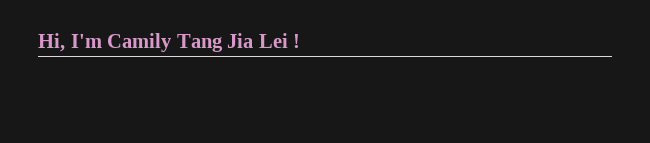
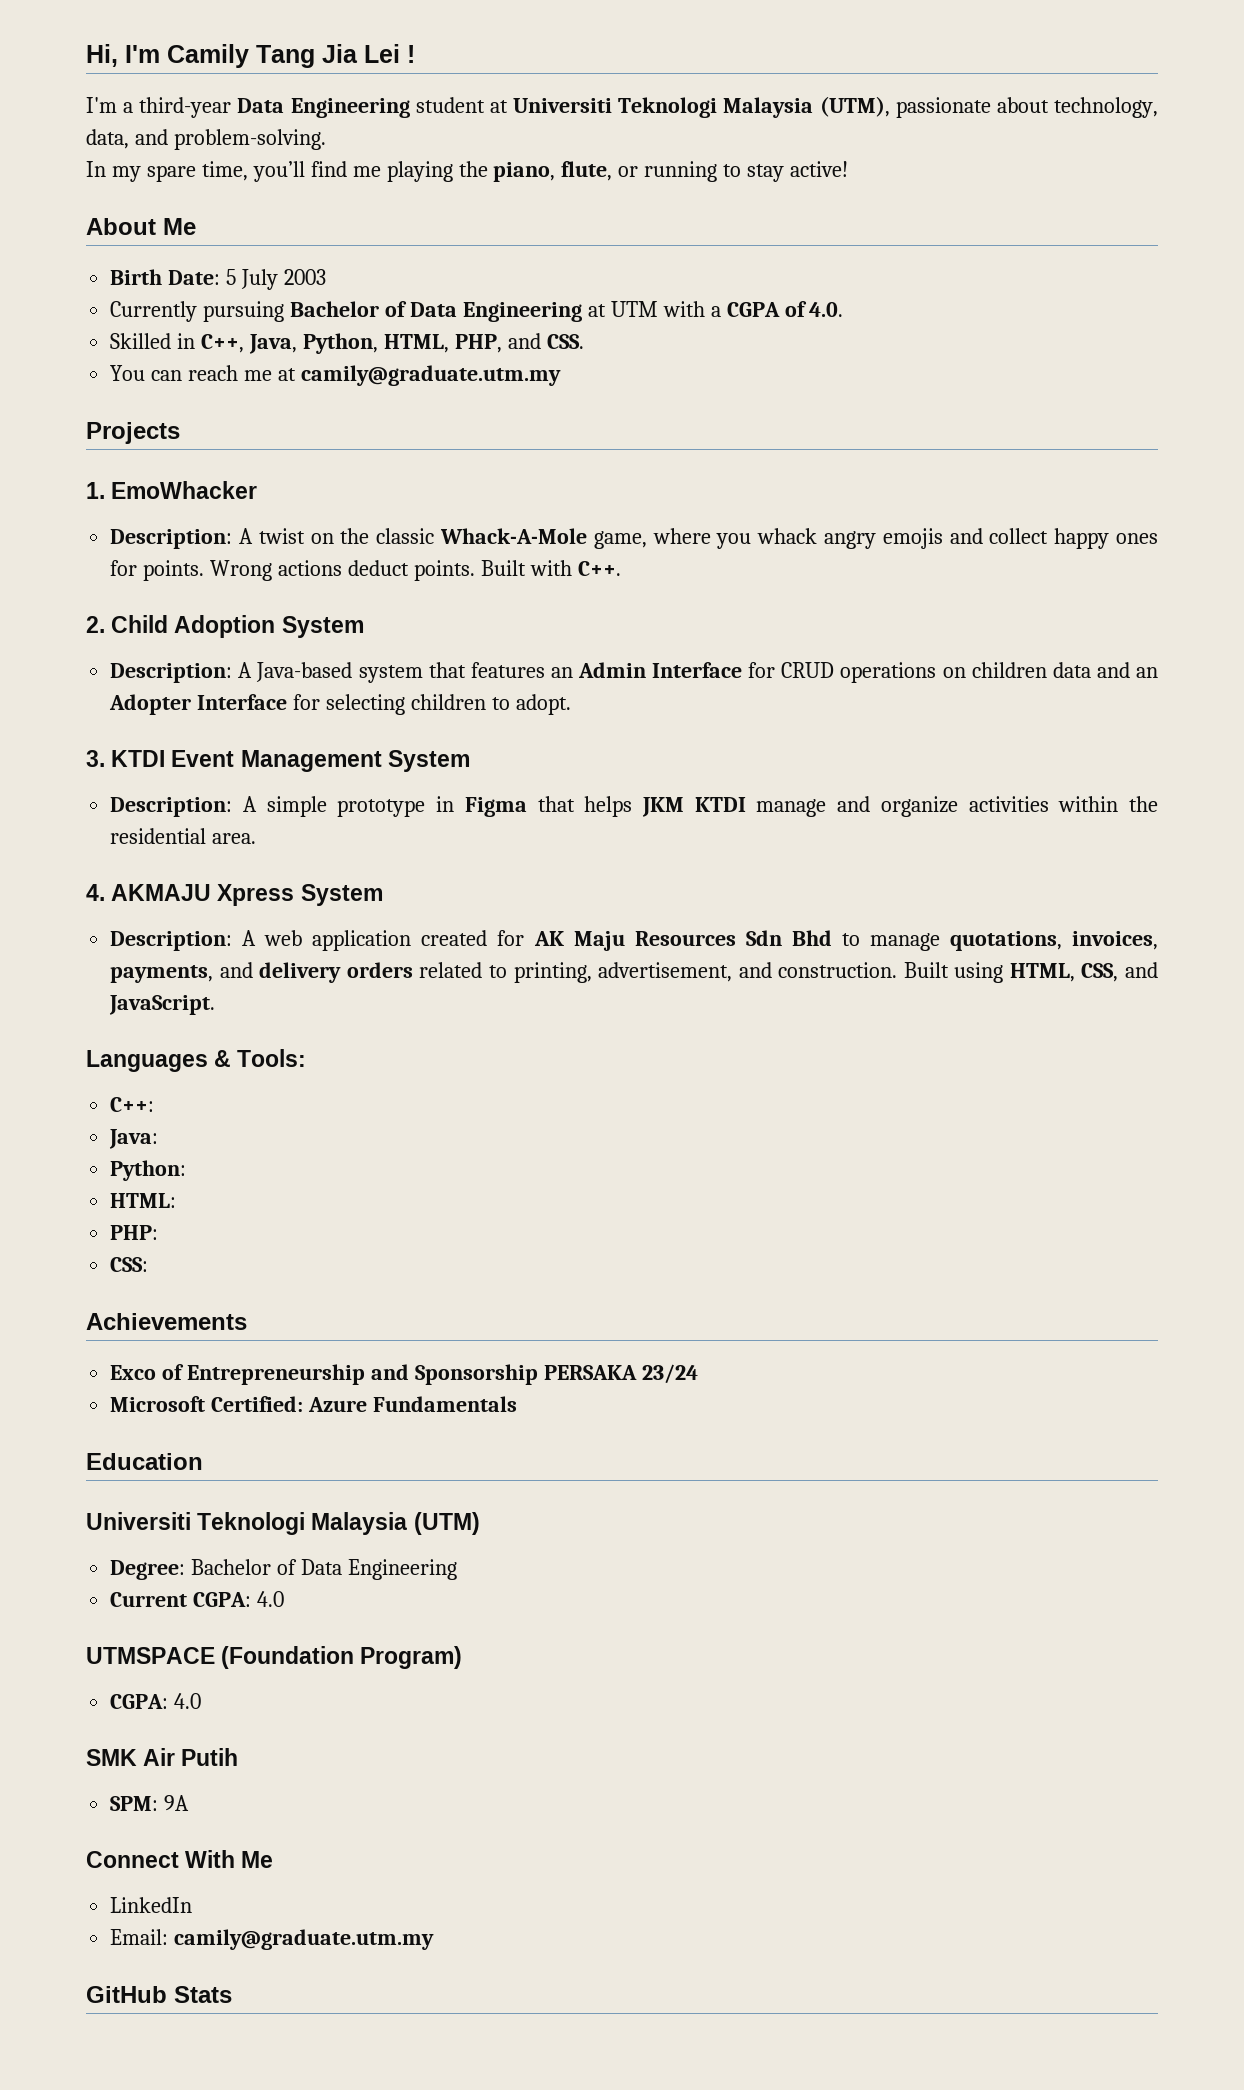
+ I'm a third-year Data Engineering student at Universiti Teknologi Malaysia (UTM), passionate about technology, data, and problem-solving.
+ In my spare time, you’ll find me playing the piano, flute, or running to stay active!
+ About Me
+ Birth Date: 5 July 2003
+ Currently pursuing Bachelor of Data Engineering at UTM with a CGPA of 4.0.
+ Skilled in C++, Java, Python, HTML, PHP, and CSS.
+ You can reach me at camily@graduate.utm.my
+ Projects
+ 1. EmoWhacker
+ Description: A twist on the classic Whack-A-Mole game, where you whack angry emojis and collect happy ones for points. Wrong actions deduct points. Built with C++.
+ 2. Child Adoption System
+ Description: A Java-based system that features an Admin Interface for CRUD operations on children data and an Adopter Interface for selecting children to adopt.
+ 3. KTDI Event Management System
+ Description: A simple prototype in Figma that helps JKM KTDI manage and organize activities within the residential area.
+ 4. AKMAJU Xpress System
+ Description: A web application created for AK Maju Resources Sdn Bhd to manage quotations, invoices, payments, and delivery orders related to printing, advertisement, and construction. Built using HTML, CSS, and JavaScript.
+ Languages & Tools:
+ C++:
+ Java:
+ Python:
+ HTML:
+ PHP:
+ CSS:
+ Achievements
+ Exco of Entrepreneurship and Sponsorship PERSAKA 23/24
+ Microsoft Certified: Azure Fundamentals
+ Education
+ Universiti Teknologi Malaysia (UTM)
+ Degree: Bachelor of Data Engineering
+ Current CGPA: 4.0
+ UTMSPACE (Foundation Program)
+ CGPA: 4.0
+ SMK Air Putih
+ SPM: 9A
+ Connect With Me
+ LinkedIn
+ Email: camily@graduate.utm.my
+ GitHub Stats

